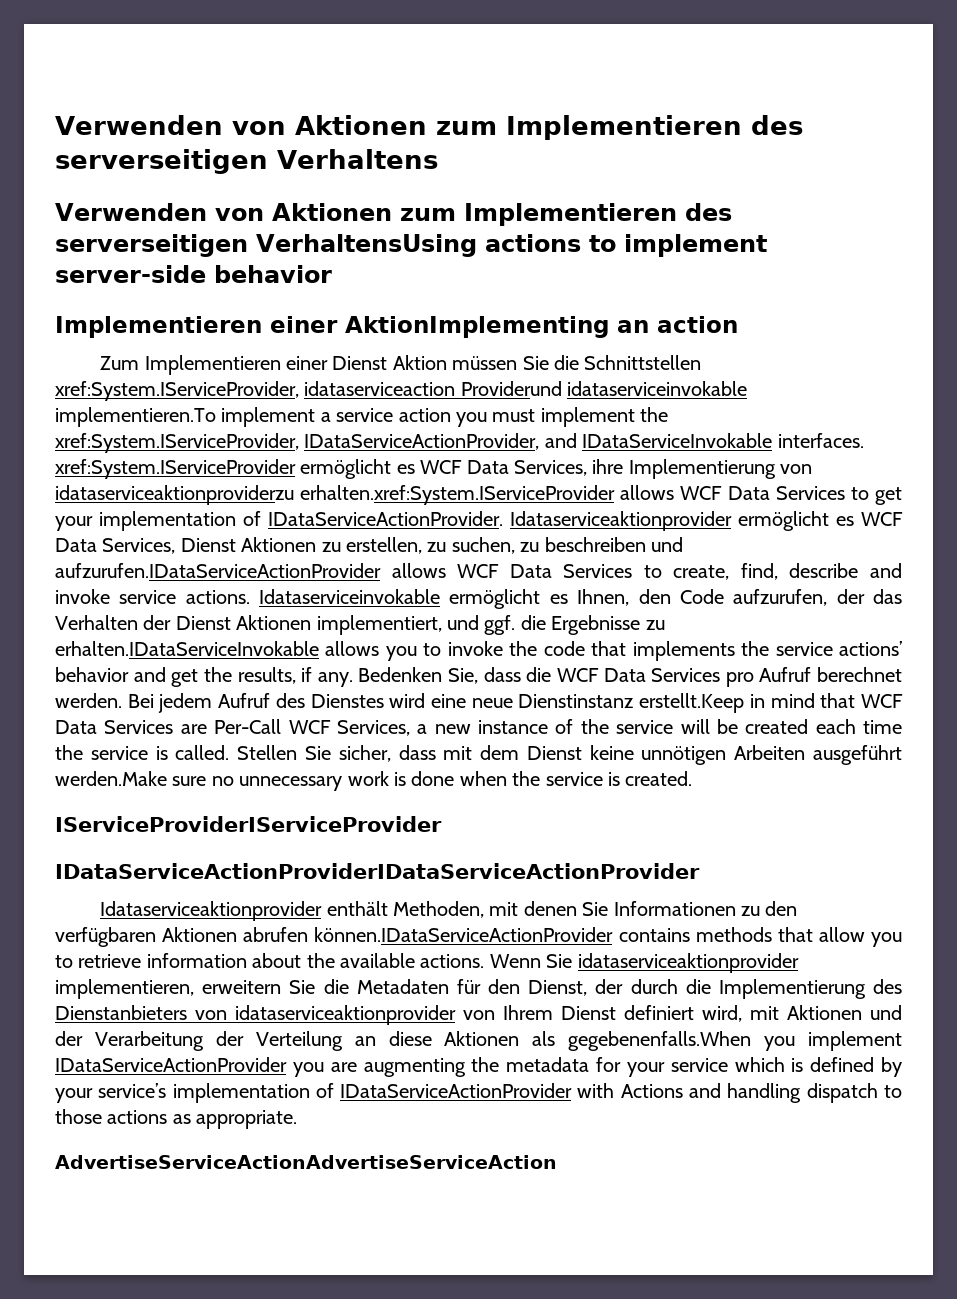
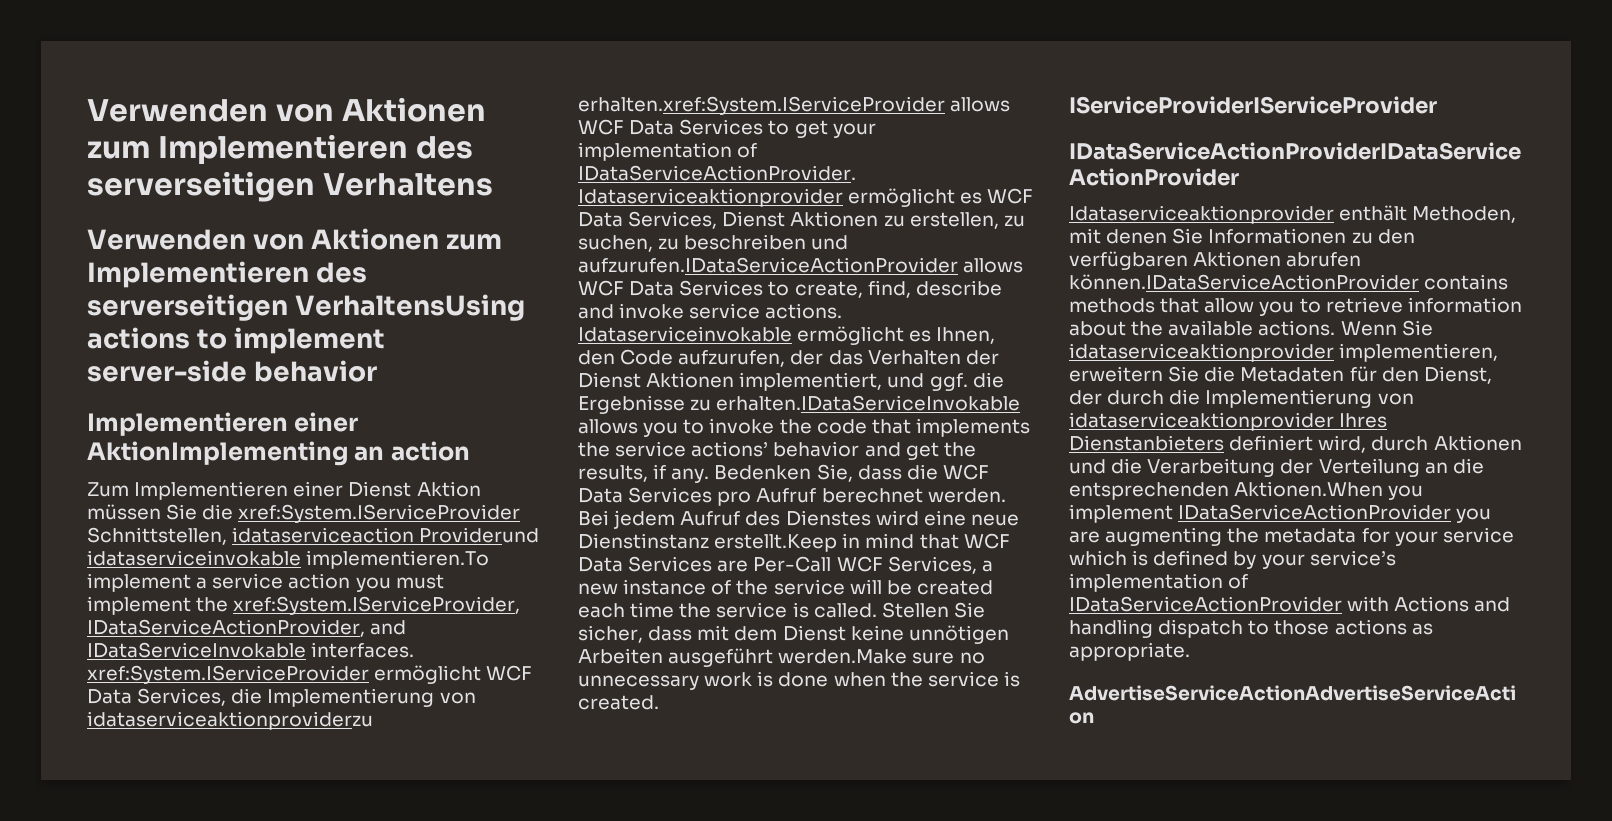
- Zum Implementieren einer Dienst Aktion müssen Sie die Schnittstellen xref:System.IServiceProvider, idataserviceaction Providerund idataserviceinvokable implementieren.To implement a service action you must implement the xref:System.IServiceProvider, IDataServiceActionProvider, and IDataServiceInvokable interfaces. xref:System.IServiceProvider ermöglicht es WCF Data Services, ihre Implementierung von idataserviceaktionproviderzu erhalten.xref:System.IServiceProvider allows WCF Data Services to get your implementation of IDataServiceActionProvider.
+ Zum Implementieren einer Dienst Aktion müssen Sie die xref:System.IServiceProvider Schnittstellen, idataserviceaction Providerund idataserviceinvokable implementieren.To implement a service action you must implement the xref:System.IServiceProvider, IDataServiceActionProvider, and IDataServiceInvokable interfaces. xref:System.IServiceProvider ermöglicht WCF Data Services, die Implementierung von idataserviceaktionproviderzu erhalten.xref:System.IServiceProvider allows WCF Data Services to get your implementation of IDataServiceActionProvider.
- Wenn Sie idataserviceaktionprovider implementieren, erweitern Sie die Metadaten für den Dienst, der durch die Implementierung des Dienstanbieters von idataserviceaktionprovider von Ihrem Dienst definiert wird, mit Aktionen und der Verarbeitung der Verteilung an diese Aktionen als gegebenenfalls.When you implement IDataServiceActionProvider you are augmenting the metadata for your service which is defined by your service’s implementation of IDataServiceActionProvider with Actions and handling dispatch to those actions as appropriate.
+ Wenn Sie idataserviceaktionprovider implementieren, erweitern Sie die Metadaten für den Dienst, der durch die Implementierung von idataserviceaktionprovider Ihres Dienstanbieters definiert wird, durch Aktionen und die Verarbeitung der Verteilung an die entsprechenden Aktionen.When you implement IDataServiceActionProvider you are augmenting the metadata for your service which is defined by your service’s implementation of IDataServiceActionProvider with Actions and handling dispatch to those actions as appropriate.

